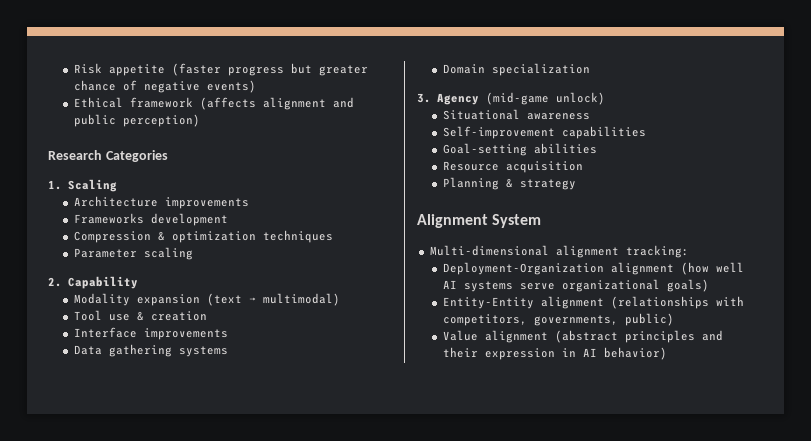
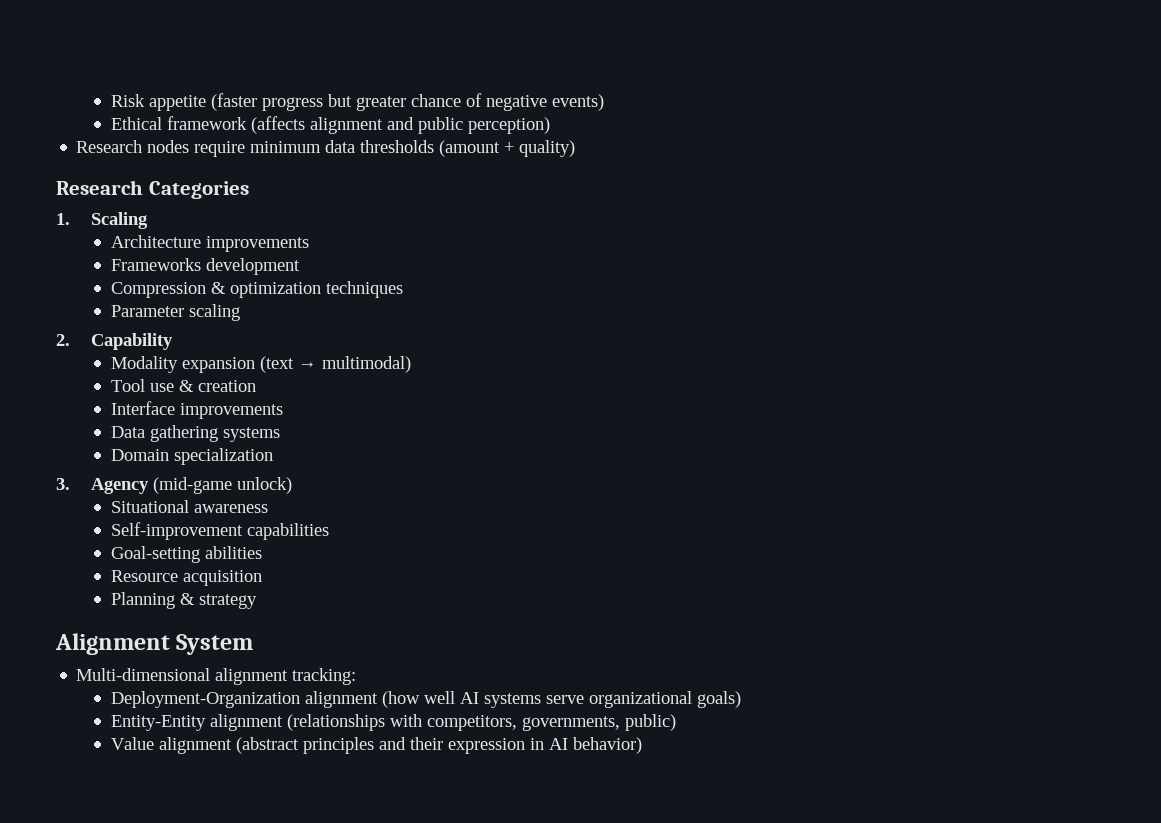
+ Research nodes require minimum data thresholds (amount + quality)

